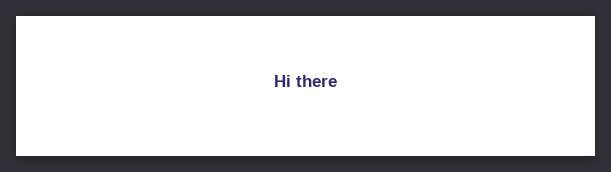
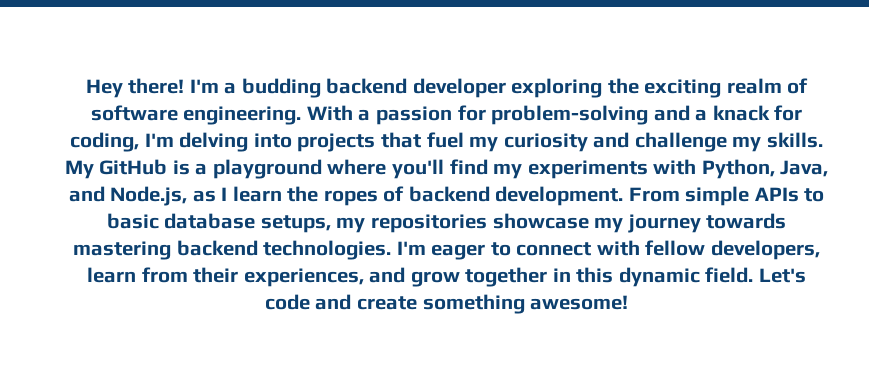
- Hi there
+ Hey there! I'm a budding backend developer exploring the exciting realm of software engineering. With a passion for problem-solving and a knack for coding, I'm delving into projects that fuel my curiosity and challenge my skills. My GitHub is a playground where you'll find my experiments with Python, Java, and Node.js, as I learn the ropes of backend development. From simple APIs to basic database setups, my repositories showcase my journey towards mastering backend technologies. I'm eager to connect with fellow developers, learn from their experiences, and grow together in this dynamic field. Let's code and create something awesome!

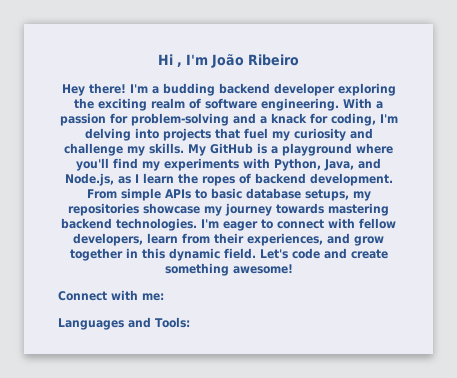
+ Hi , I'm João Ribeiro
+ Connect with me:
+ Languages and Tools:

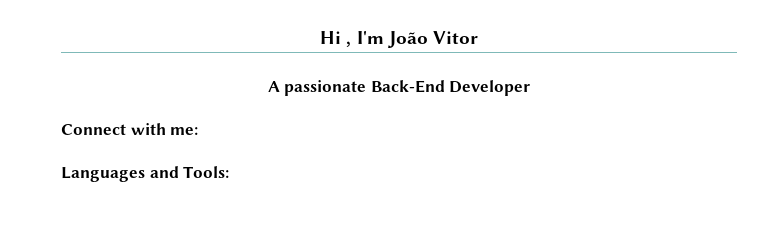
- Hi , I'm João Ribeiro
- Hey there! I'm a budding backend developer exploring the exciting realm of software engineering. With a passion for problem-solving and a knack for coding, I'm delving into projects that fuel my curiosity and challenge my skills. My GitHub is a playground where you'll find my experiments with Python, Java, and Node.js, as I learn the ropes of backend development. From simple APIs to basic database setups, my repositories showcase my journey towards mastering backend technologies. I'm eager to connect with fellow developers, learn from their experiences, and grow together in this dynamic field. Let's code and create something awesome!
+ Hi , I'm João Vitor
+ A passionate Back-End Developer

